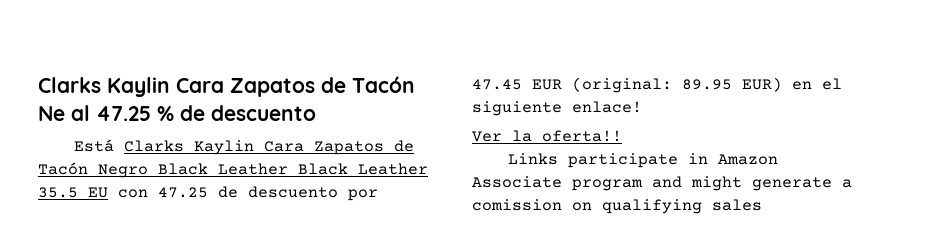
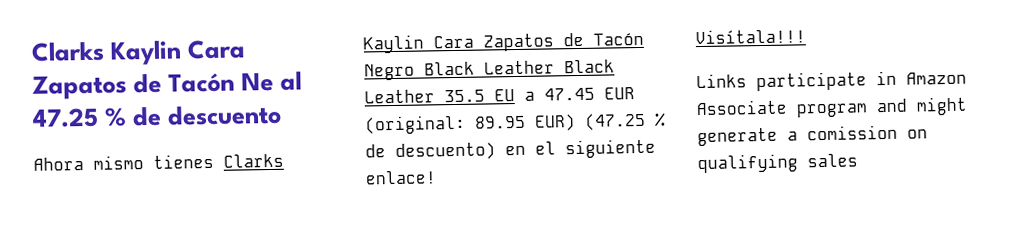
- Está Clarks Kaylin Cara Zapatos de Tacón Negro Black Leather Black Leather 35.5 EU con 47.25 de descuento por 47.45 EUR (original: 89.95 EUR) en el siguiente enlace!
+ Ahora mismo tienes Clarks Kaylin Cara Zapatos de Tacón Negro Black Leather Black Leather 35.5 EU a 47.45 EUR (original: 89.95 EUR) (47.25 % de descuento) en el siguiente enlace!
- Ver la oferta!!
+ Visítala!!!

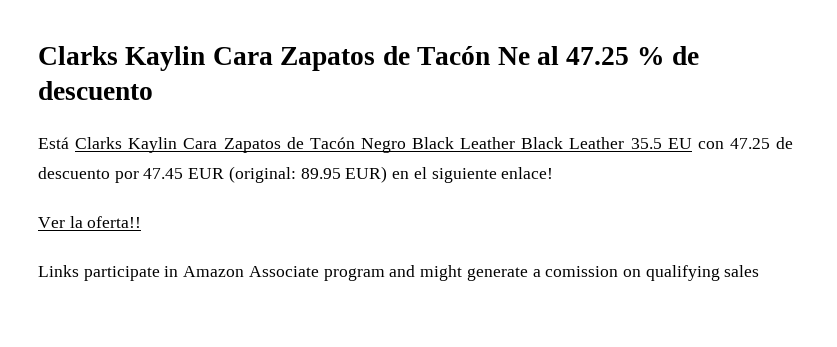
- Ahora mismo tienes Clarks Kaylin Cara Zapatos de Tacón Negro Black Leather Black Leather 35.5 EU a 47.45 EUR (original: 89.95 EUR) (47.25 % de descuento) en el siguiente enlace!
+ Está Clarks Kaylin Cara Zapatos de Tacón Negro Black Leather Black Leather 35.5 EU con 47.25 de descuento por 47.45 EUR (original: 89.95 EUR) en el siguiente enlace!
- Visítala!!!
+ Ver la oferta!!

